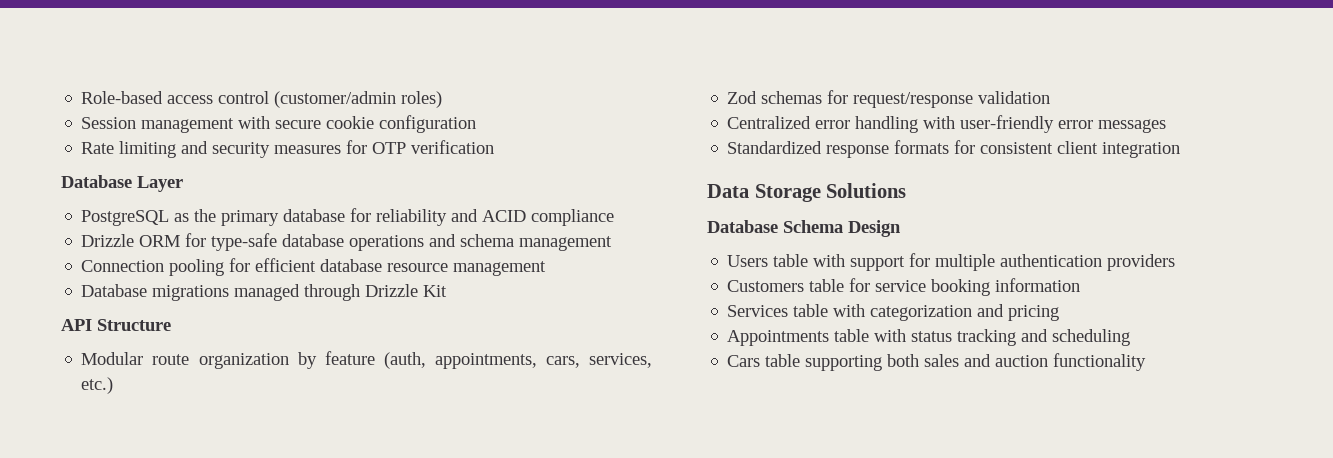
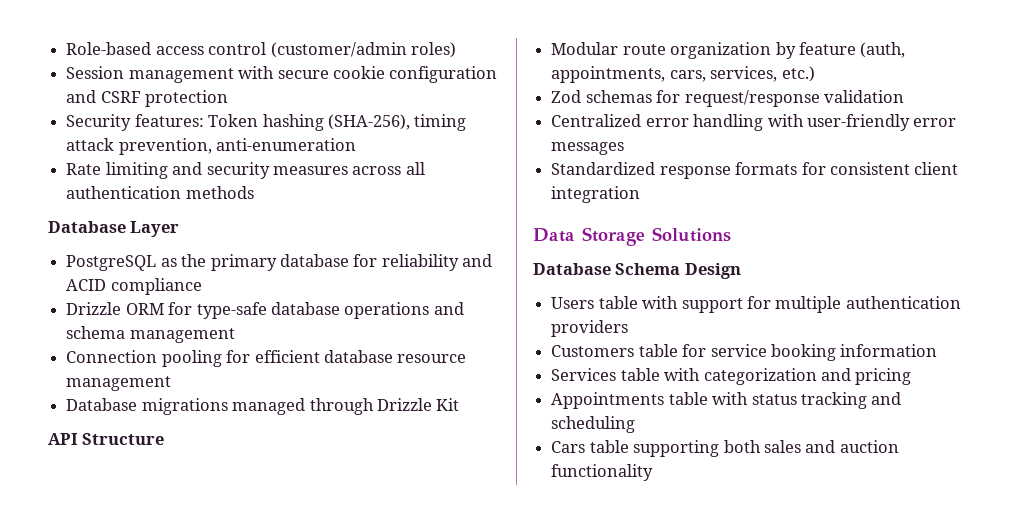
- Session management with secure cookie configuration
+ Session management with secure cookie configuration and CSRF protection
+ Security features: Token hashing (SHA-256), timing attack prevention, anti-enumeration
- Rate limiting and security measures for OTP verification
+ Rate limiting and security measures across all authentication methods

